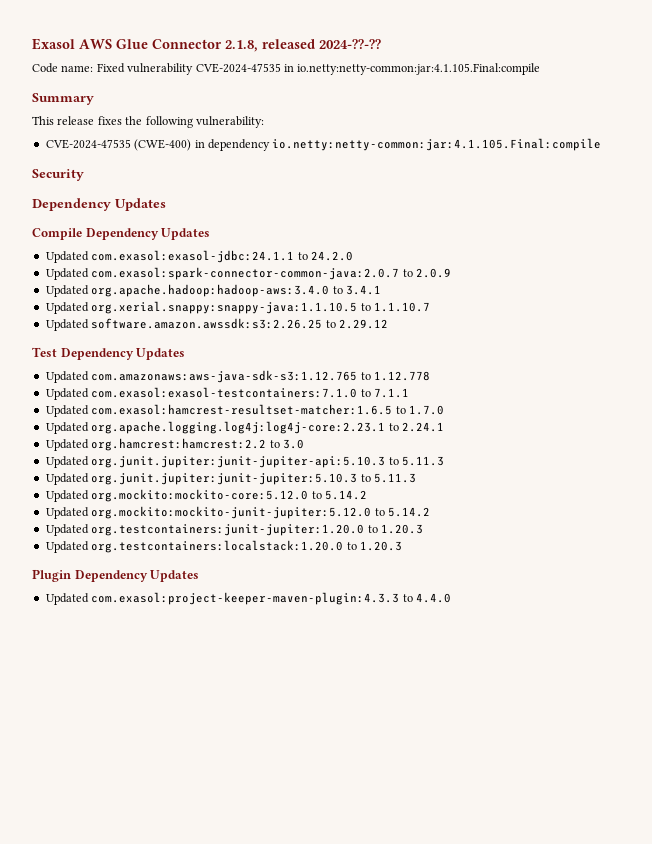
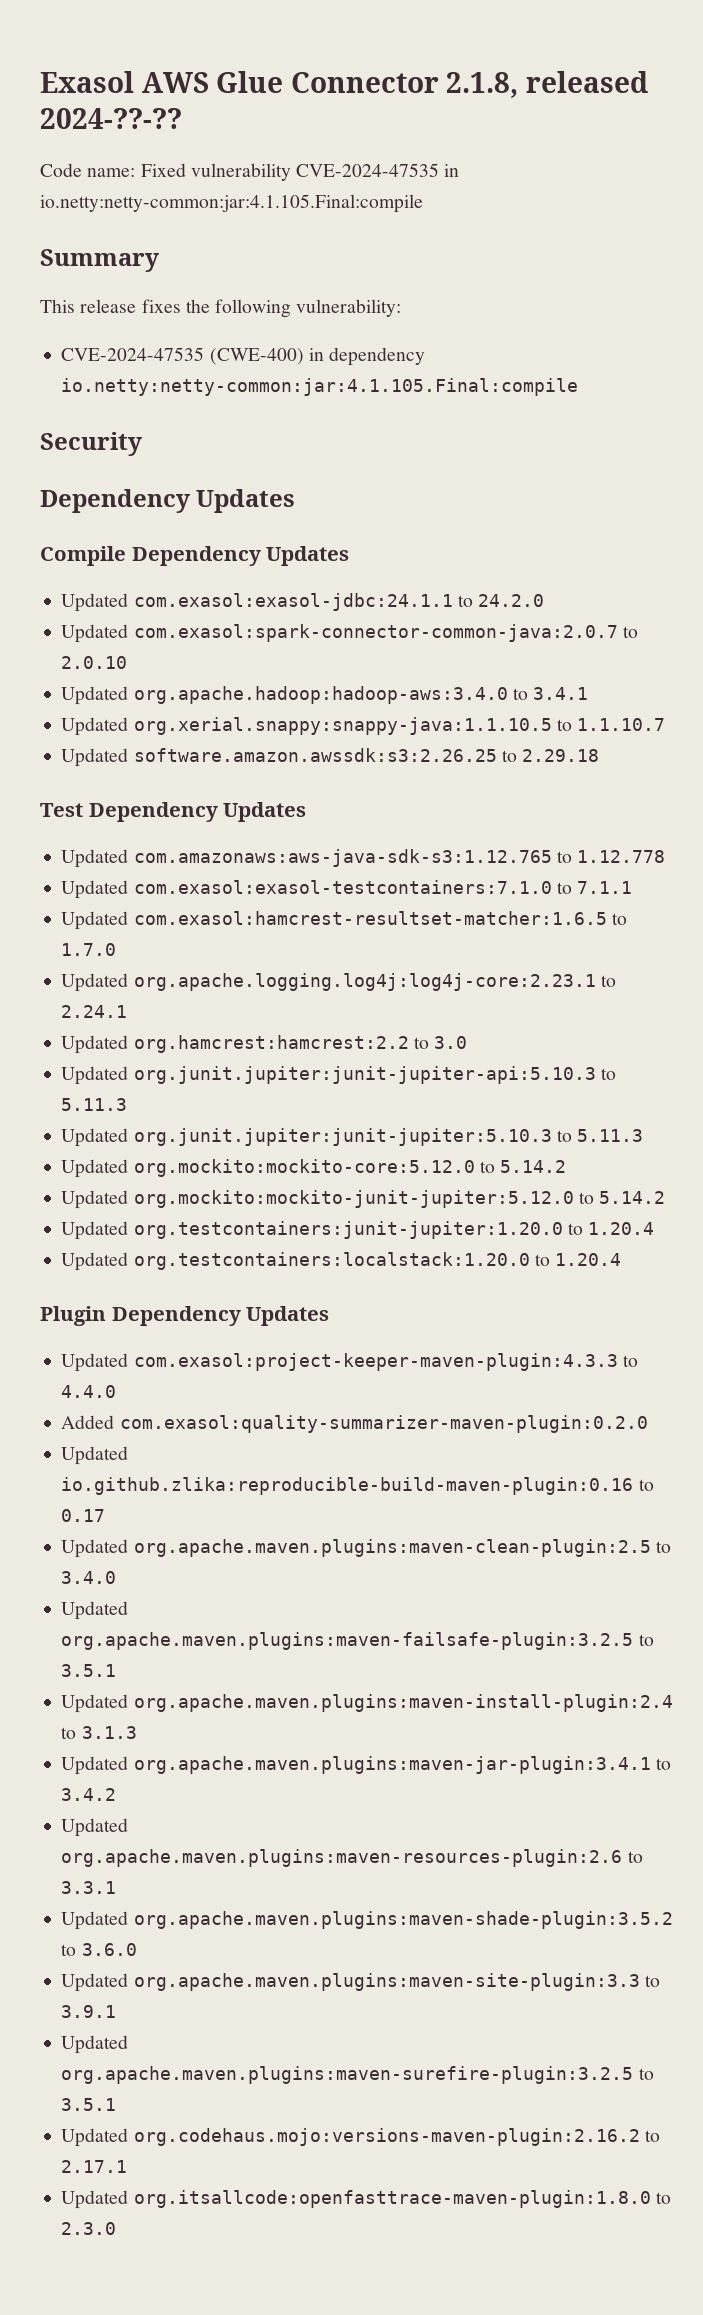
- Updated com.exasol:spark-connector-common-java:2.0.7 to 2.0.9
+ Updated com.exasol:spark-connector-common-java:2.0.7 to 2.0.10
- Updated software.amazon.awssdk:s3:2.26.25 to 2.29.12
+ Updated software.amazon.awssdk:s3:2.26.25 to 2.29.18
- Updated org.testcontainers:junit-jupiter:1.20.0 to 1.20.3
+ Updated org.testcontainers:junit-jupiter:1.20.0 to 1.20.4
- Updated org.testcontainers:localstack:1.20.0 to 1.20.3
+ Updated org.testcontainers:localstack:1.20.0 to 1.20.4
+ Added com.exasol:quality-summarizer-maven-plugin:0.2.0
+ Updated io.github.zlika:reproducible-build-maven-plugin:0.16 to 0.17
+ Updated org.apache.maven.plugins:maven-clean-plugin:2.5 to 3.4.0
+ Updated org.apache.maven.plugins:maven-failsafe-plugin:3.2.5 to 3.5.1
+ Updated org.apache.maven.plugins:maven-install-plugin:2.4 to 3.1.3
+ Updated org.apache.maven.plugins:maven-jar-plugin:3.4.1 to 3.4.2
+ Updated org.apache.maven.plugins:maven-resources-plugin:2.6 to 3.3.1
+ Updated org.apache.maven.plugins:maven-shade-plugin:3.5.2 to 3.6.0
+ Updated org.apache.maven.plugins:maven-site-plugin:3.3 to 3.9.1
+ Updated org.apache.maven.plugins:maven-surefire-plugin:3.2.5 to 3.5.1
+ Updated org.codehaus.mojo:versions-maven-plugin:2.16.2 to 2.17.1
+ Updated org.itsallcode:openfasttrace-maven-plugin:1.8.0 to 2.3.0

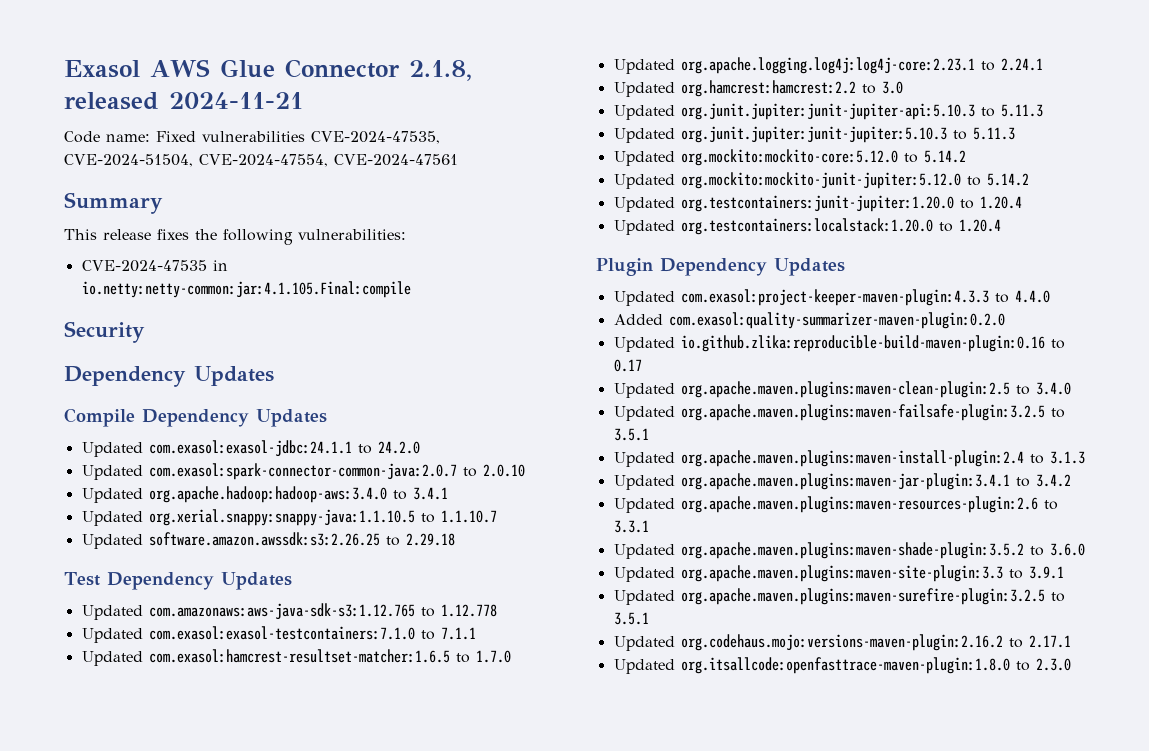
- Exasol AWS Glue Connector 2.1.8, released 2024-??-??
+ Exasol AWS Glue Connector 2.1.8, released 2024-11-21
- Code name: Fixed vulnerability CVE-2024-47535 in io.netty:netty-common:jar:4.1.105.Final:compile
+ Code name: Fixed vulnerabilities CVE-2024-47535, CVE-2024-51504, CVE-2024-47554, CVE-2024-47561
- This release fixes the following vulnerability:
- CVE-2024-47535 (CWE-400) in dependency io.netty:netty-common:jar:4.1.105.Final:compile
+ This release fixes the following vulnerabilities:
+ CVE-2024-47535 in io.netty:netty-common:jar:4.1.105.Final:compile

